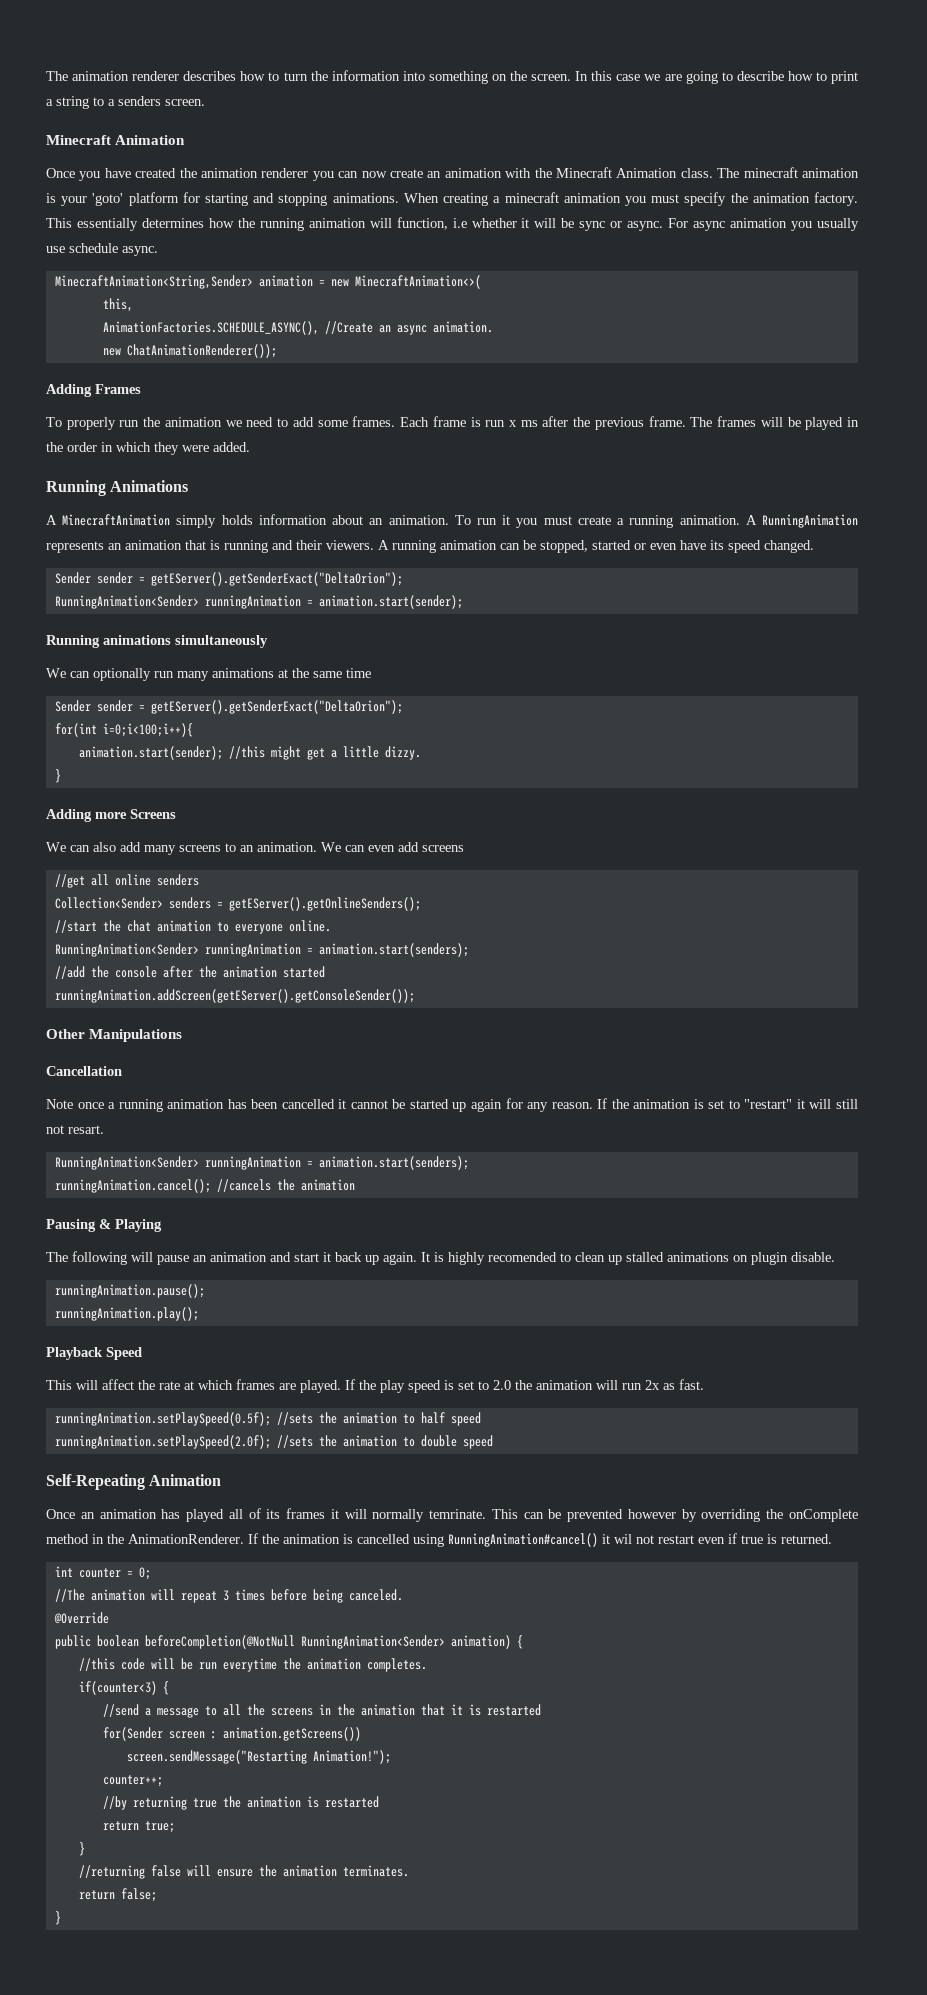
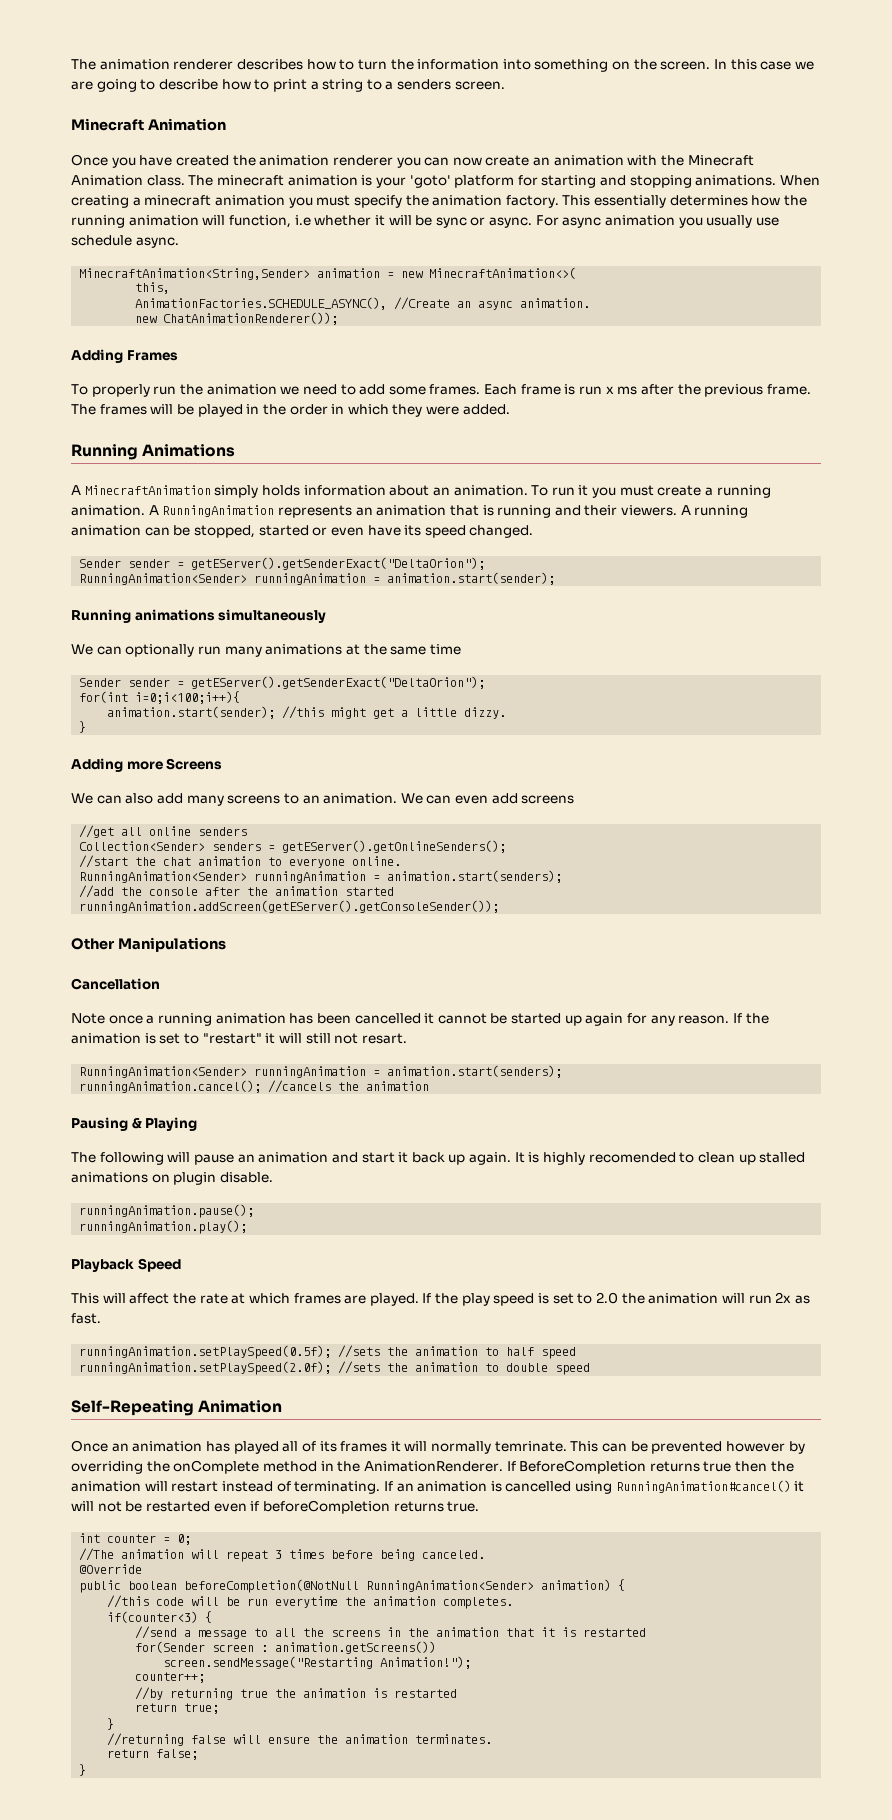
- If the animation is cancelled using RunningAnimation#cancel() it wil not restart even if true is returned.
+ If BeforeCompletion returns true then the animation will restart instead of terminating. If an animation is cancelled using RunningAnimation#cancel() it will not be restarted even if beforeCompletion returns true.

